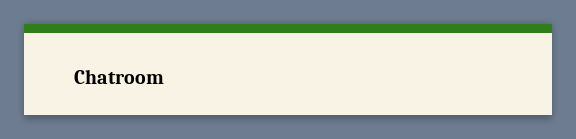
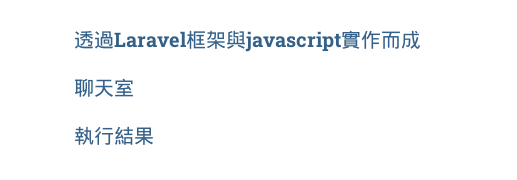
- Chatroom
+ 透過Laravel框架與javascript實作而成
+ 聊天室
+ 執行結果

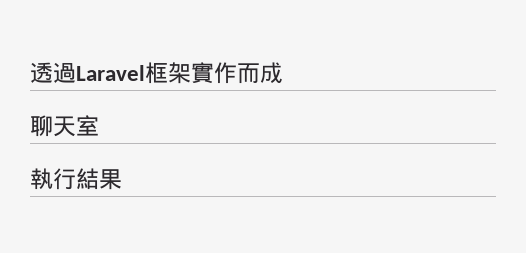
- 透過Laravel框架與javascript實作而成
+ 透過Laravel框架實作而成

